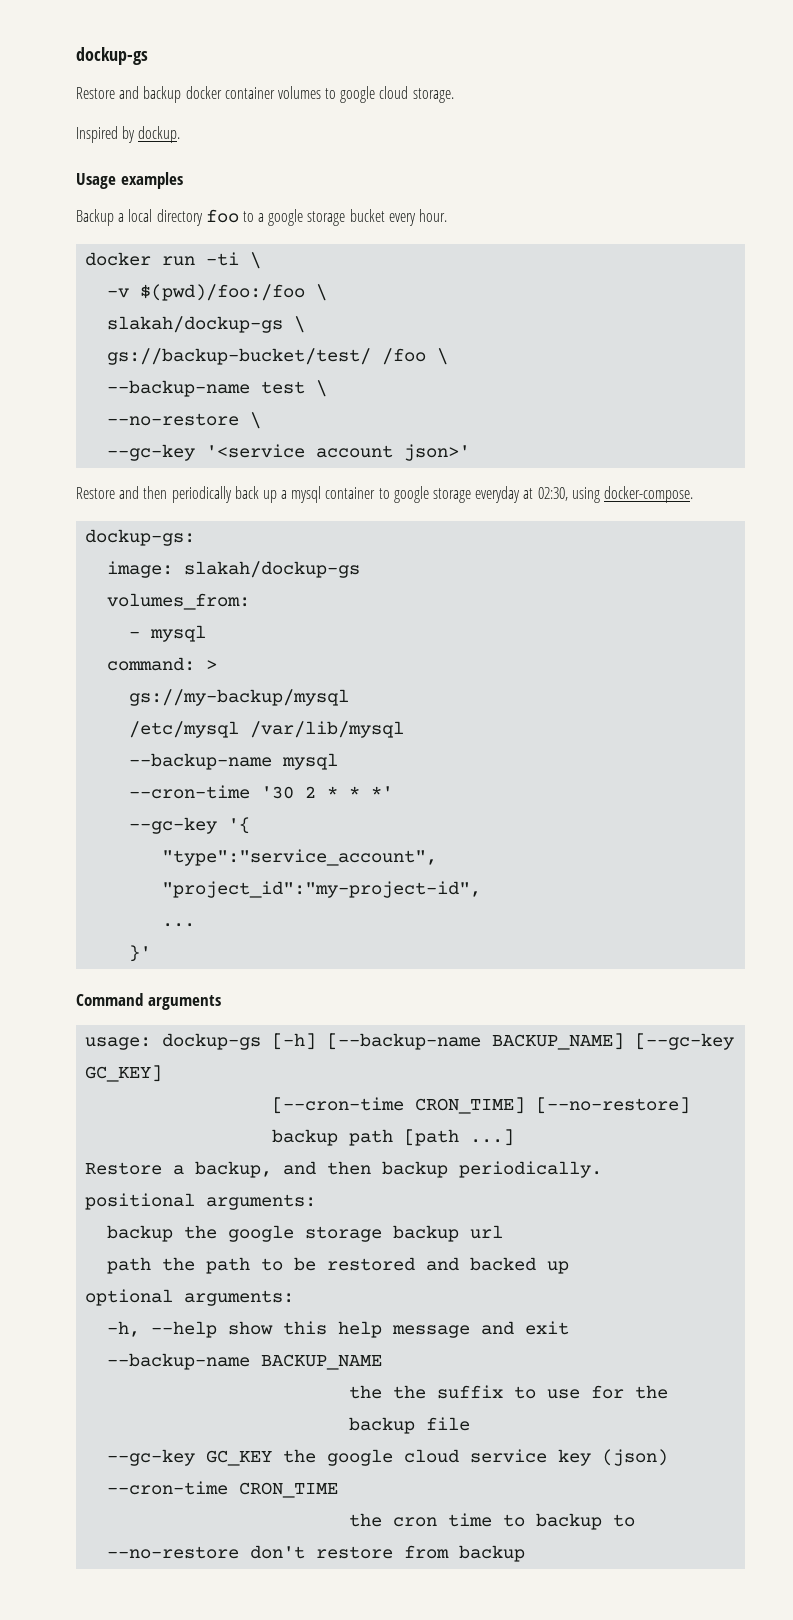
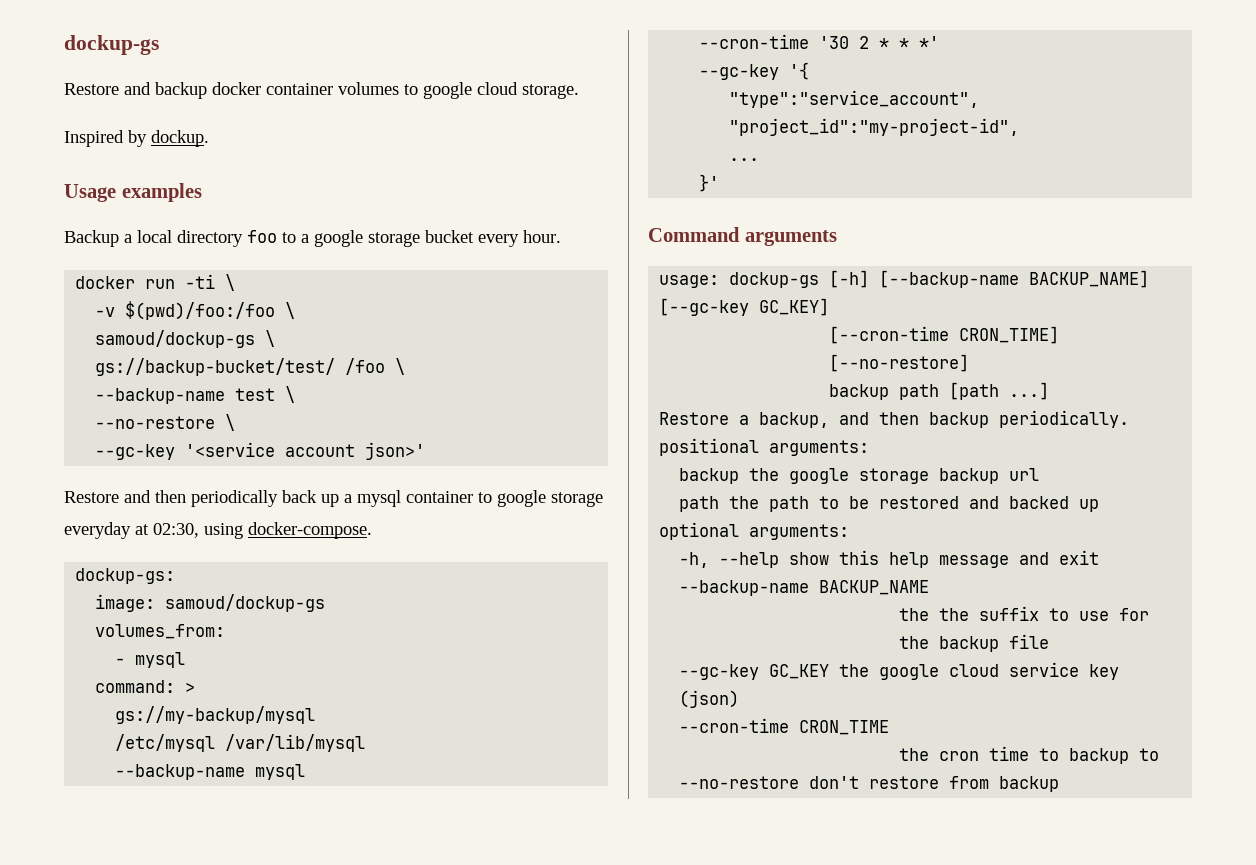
- slakah/dockup-gs \
+ samoud/dockup-gs \
- image: slakah/dockup-gs
+ image: samoud/dockup-gs

